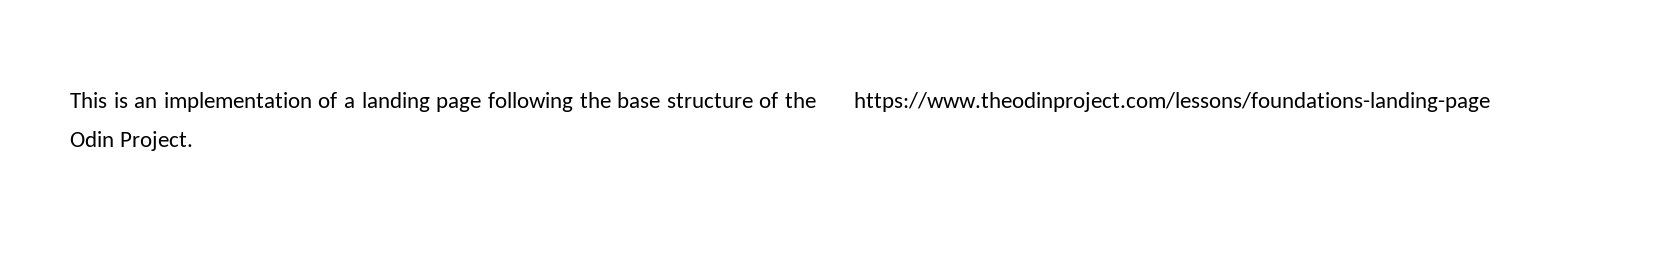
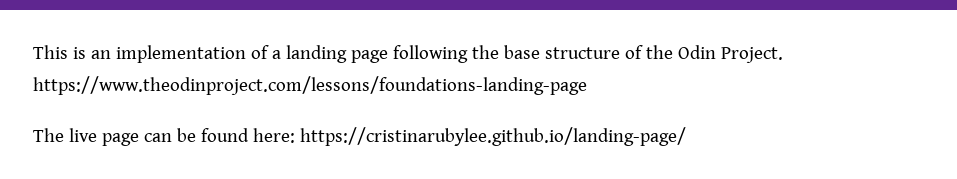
+ The live page can be found here: https://cristinarubylee.github.io/landing-page/

